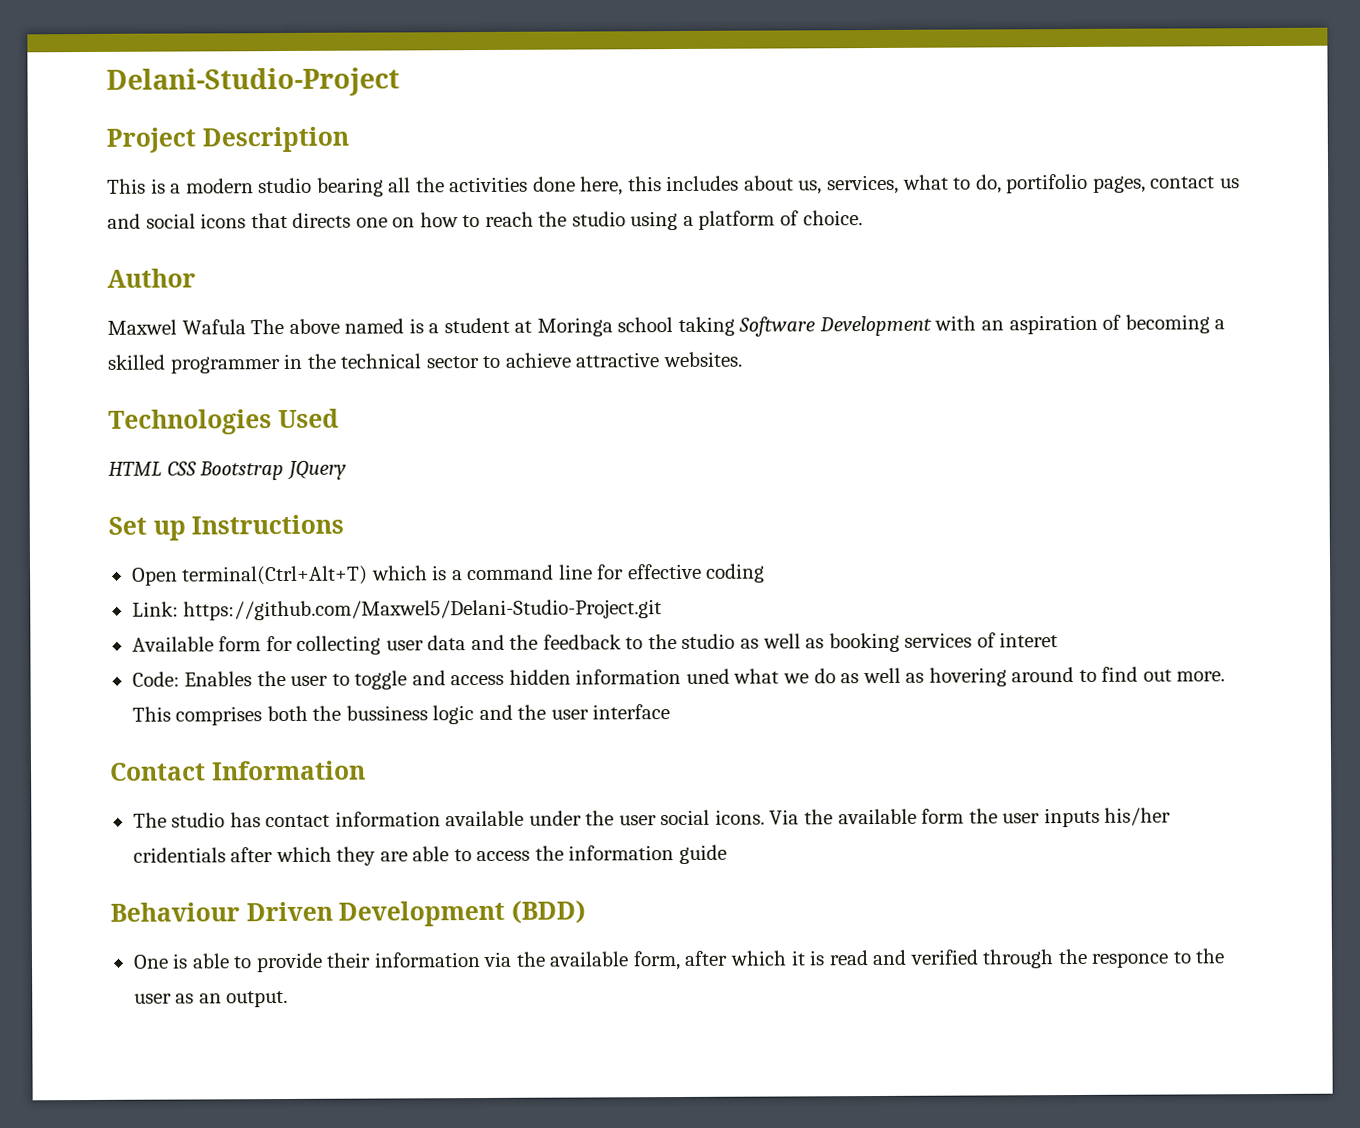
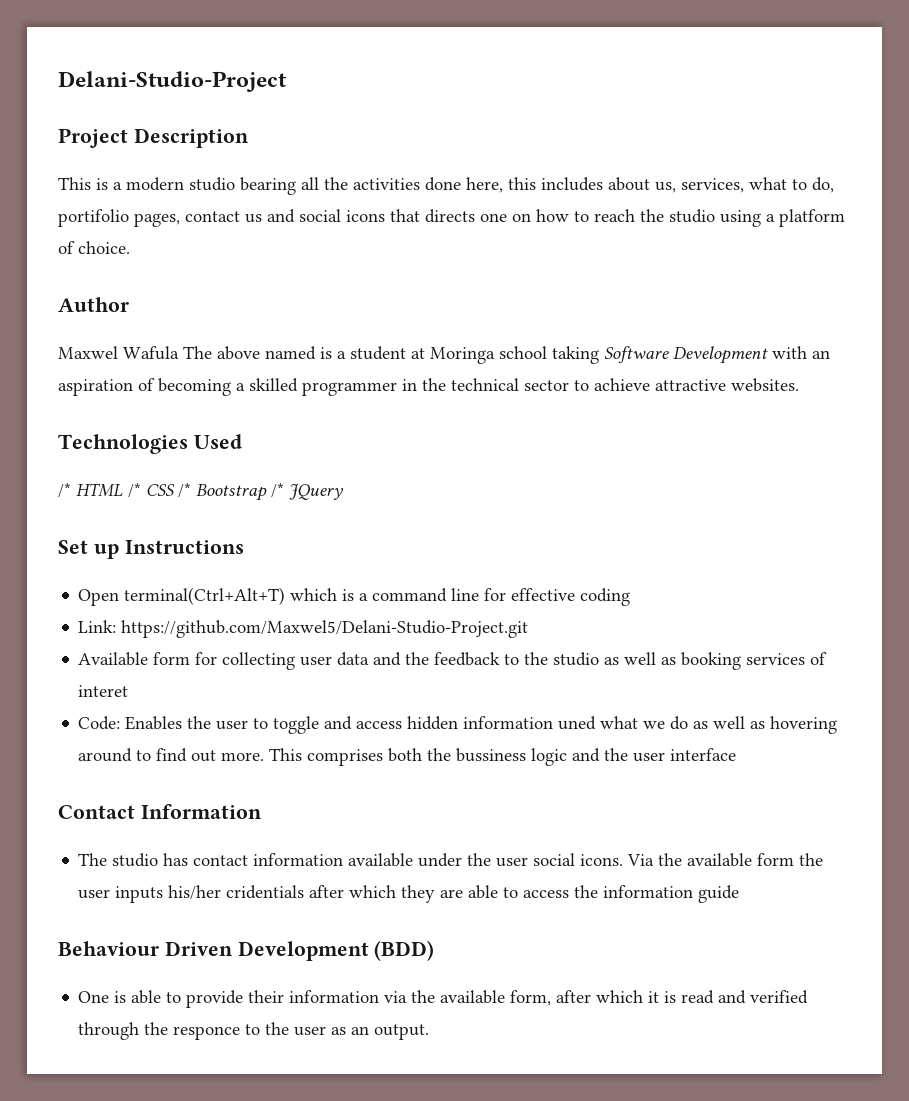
- HTML CSS Bootstrap JQuery
+ /* HTML /* CSS /* Bootstrap /* JQuery

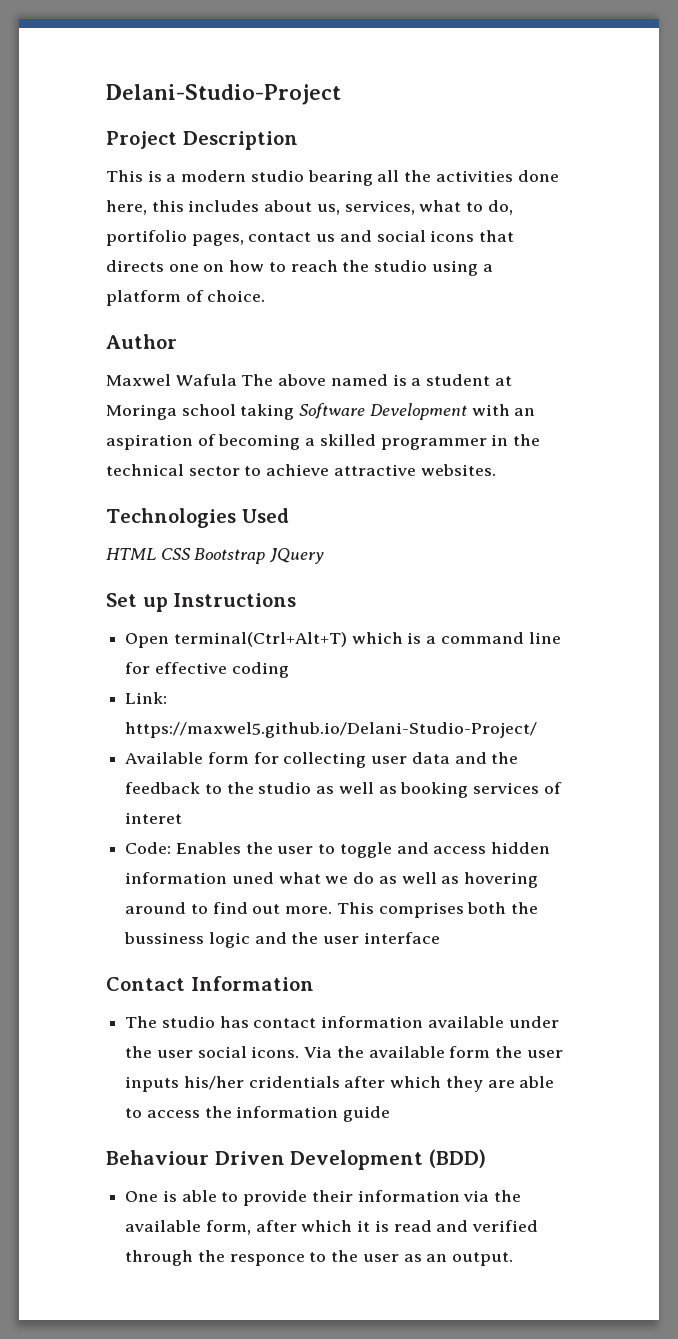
- /* HTML /* CSS /* Bootstrap /* JQuery
+ HTML CSS Bootstrap JQuery
- Link: https://github.com/Maxwel5/Delani-Studio-Project.git
+ Link: https://maxwel5.github.io/Delani-Studio-Project/

